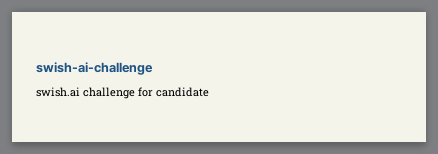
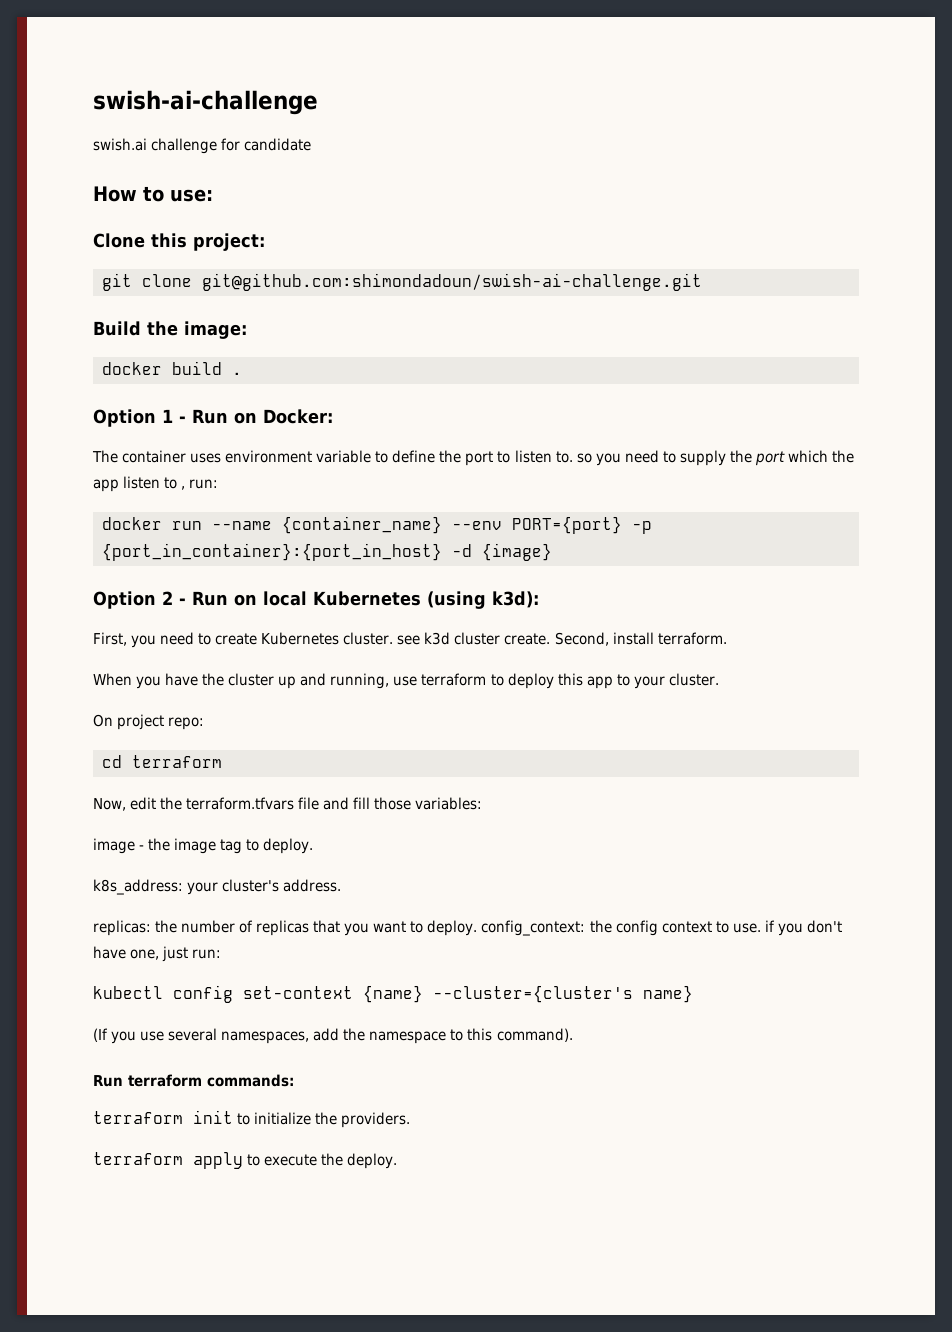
+ How to use:
+ Clone this project:
+ git clone git@github.com:shimondadoun/swish-ai-challenge.git
+ Build the image:
+ docker build .
+ Option 1 - Run on Docker:
+ The container uses environment variable to define the port to listen to. so you need to supply the port which the app listen to , run:
+ docker run --name {container_name} --env PORT={port} -p {port_in_container}:{port_in_host} -d {image}
+ Option 2 - Run on local Kubernetes (using k3d):
+ First, you need to create Kubernetes cluster. see k3d cluster create. Second, install terraform.
+ When you have the cluster up and running, use terraform to deploy this app to your cluster.
+ On project repo:
+ cd terraform
+ Now, edit the terraform.tfvars file and fill those variables:
+ image - the image tag to deploy.
+ k8s_address: your cluster's address.
+ replicas: the number of replicas that you want to deploy. config_context: the config context to use. if you don't have one, just run:
+ kubectl config set-context {name} --cluster={cluster's name}
+ (If you use several namespaces, add the namespace to this command).
+ Run terraform commands:
+ terraform init to initialize the providers.
+ terraform apply to execute the deploy.

